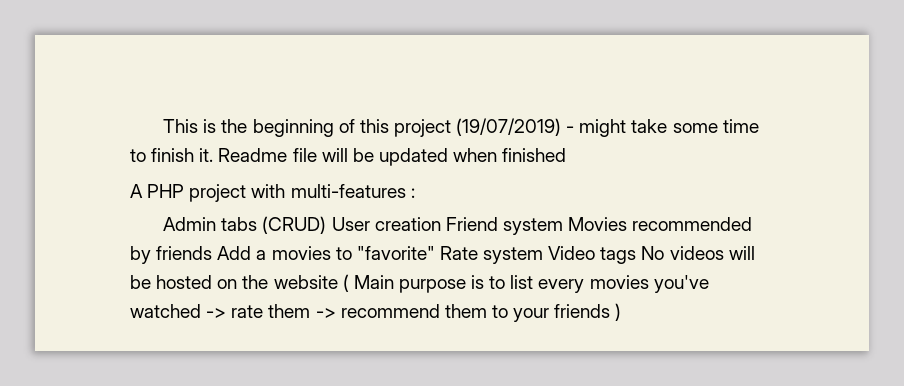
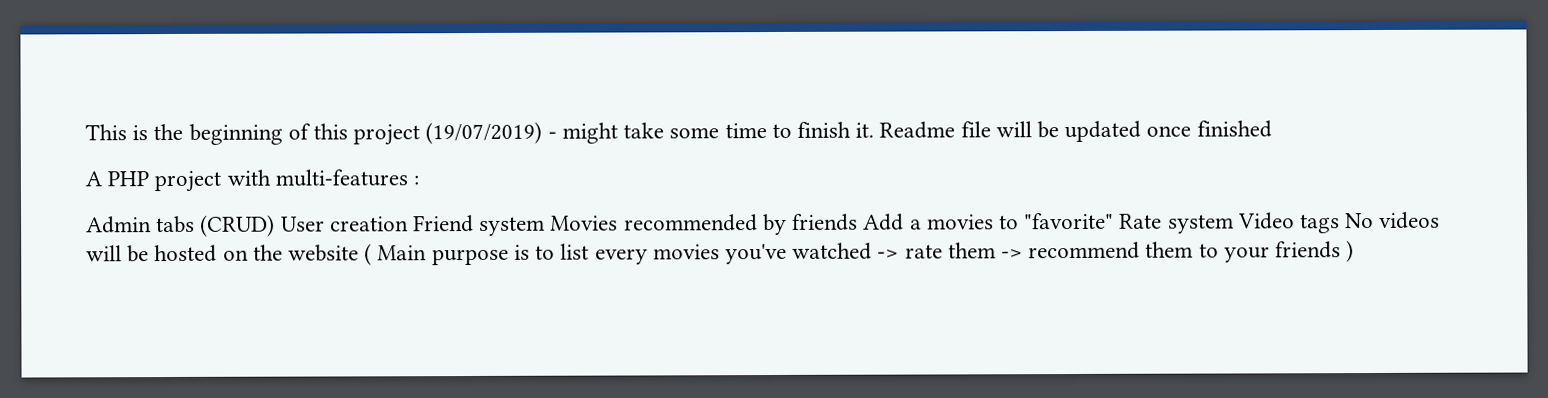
- Readme file will be updated when finished
+ Readme file will be updated once finished

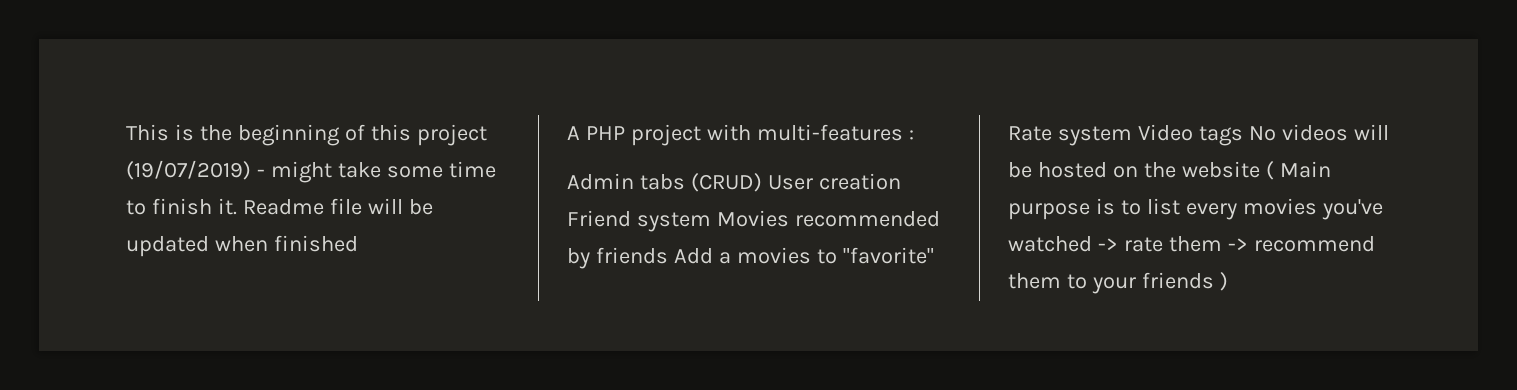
- Readme file will be updated once finished
+ Readme file will be updated when finished

